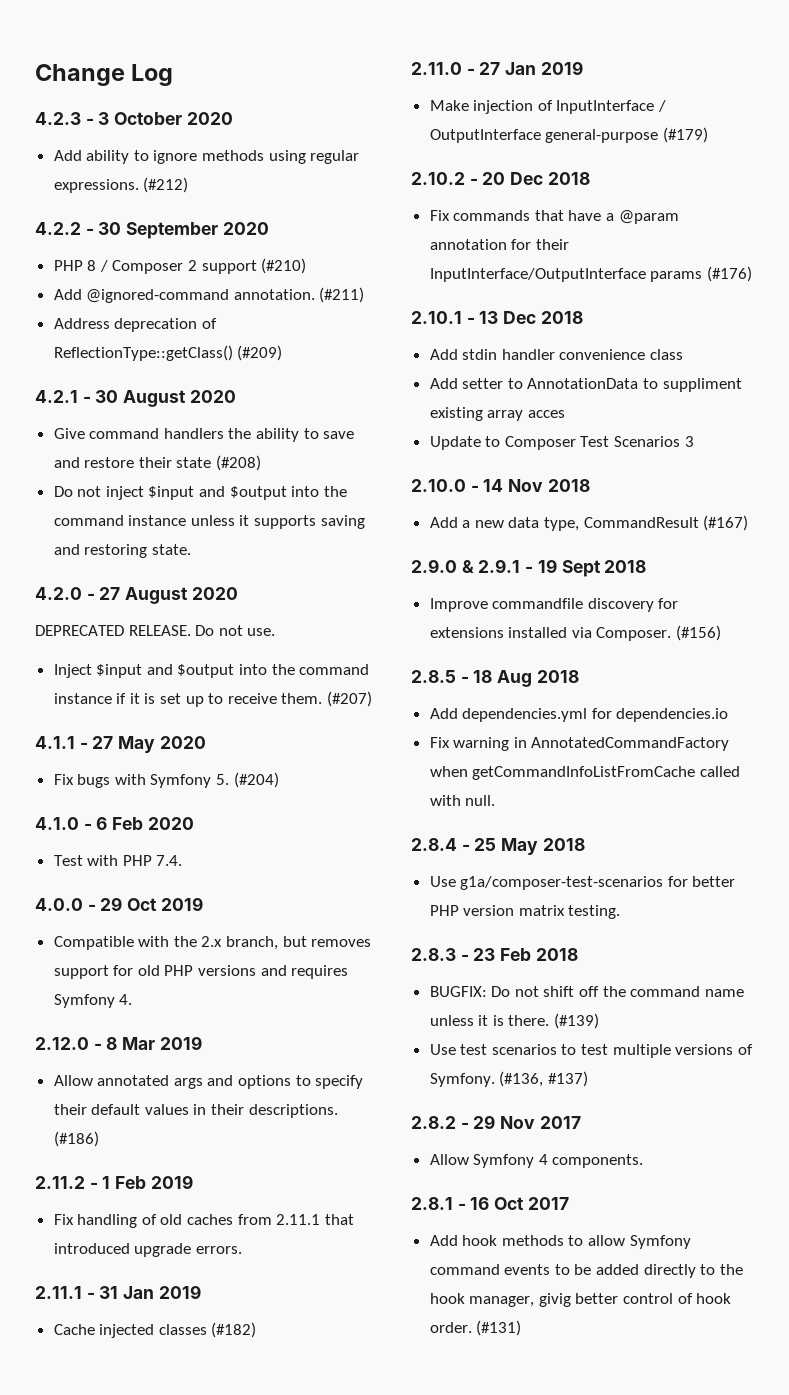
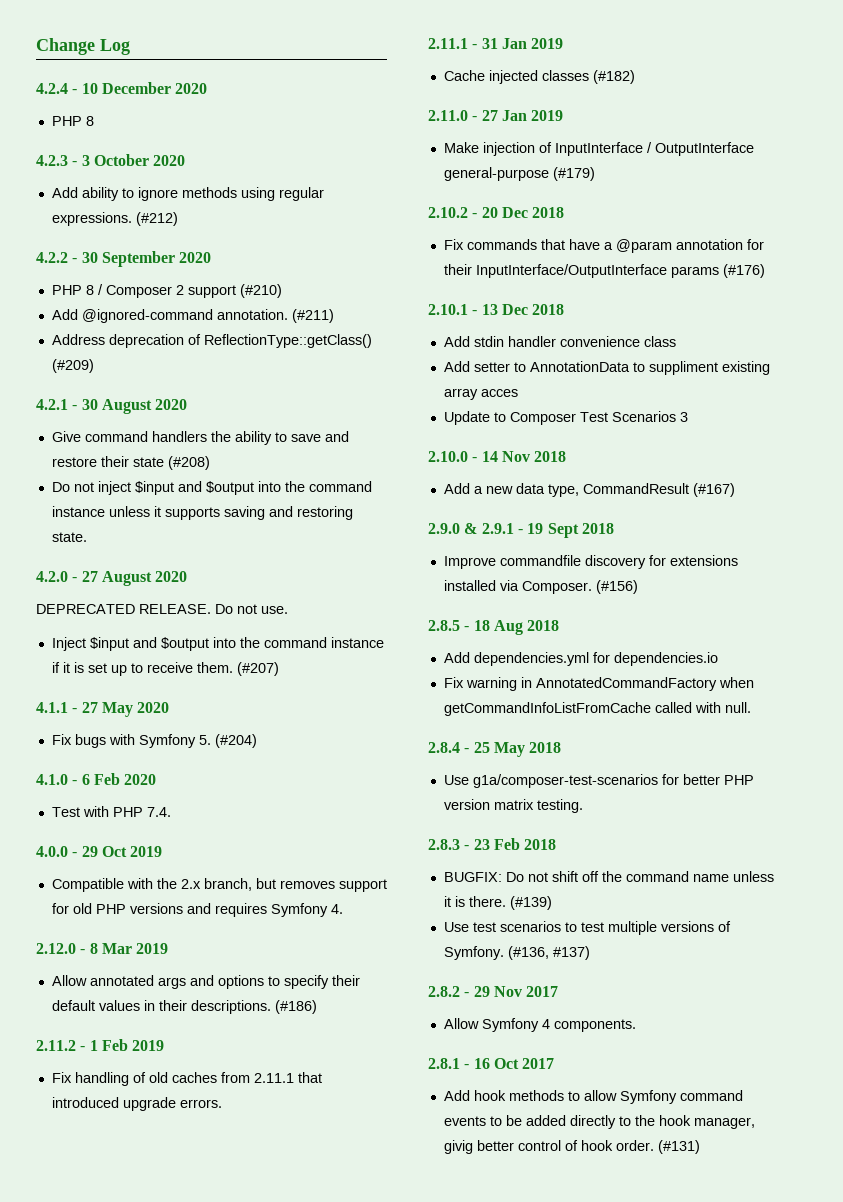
+ 4.2.4 - 10 December 2020
+ PHP 8

